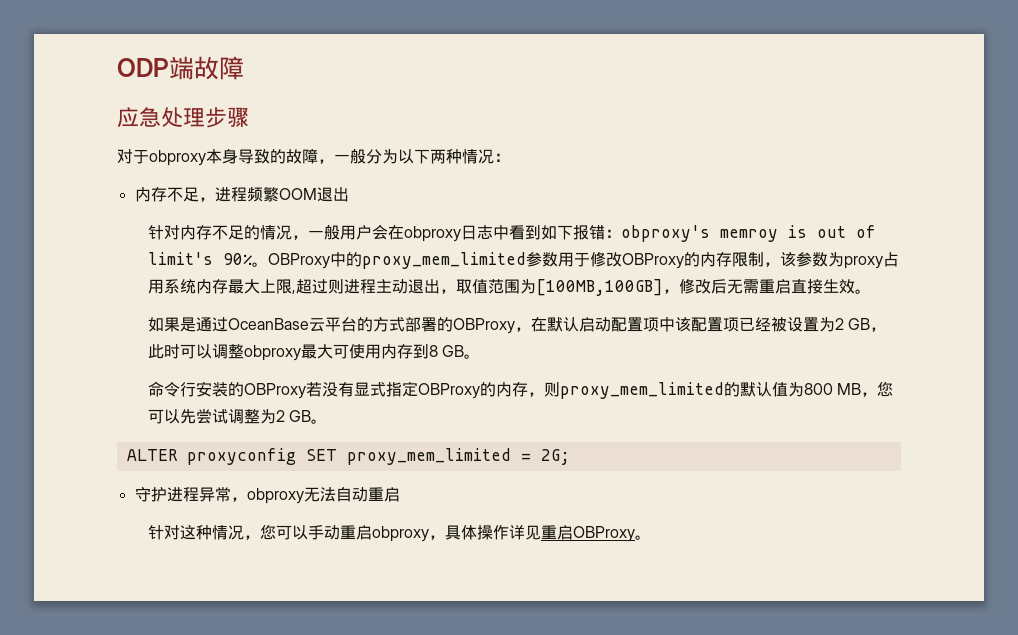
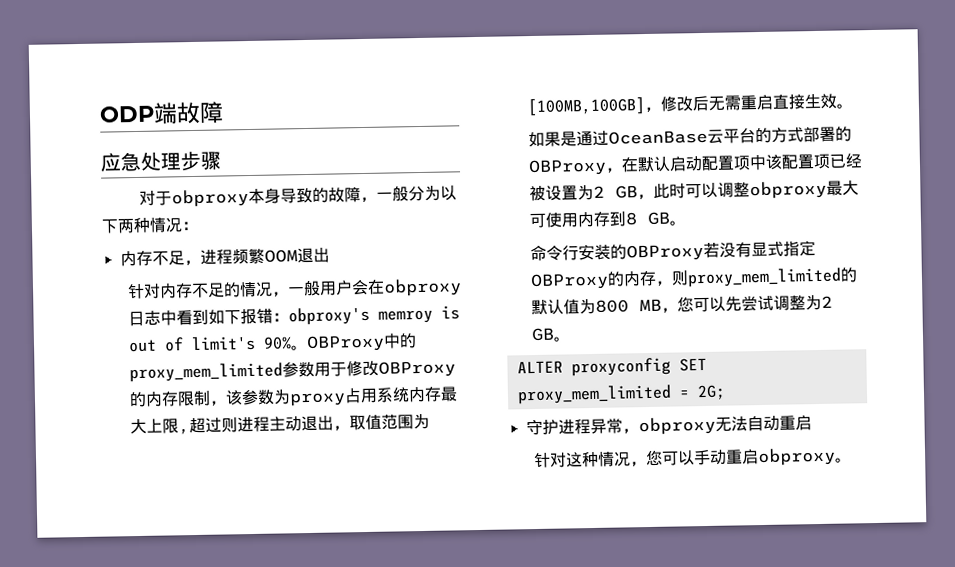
- 针对这种情况，您可以手动重启obproxy，具体操作详见重启OBProxy。
+ 针对这种情况，您可以手动重启obproxy。

